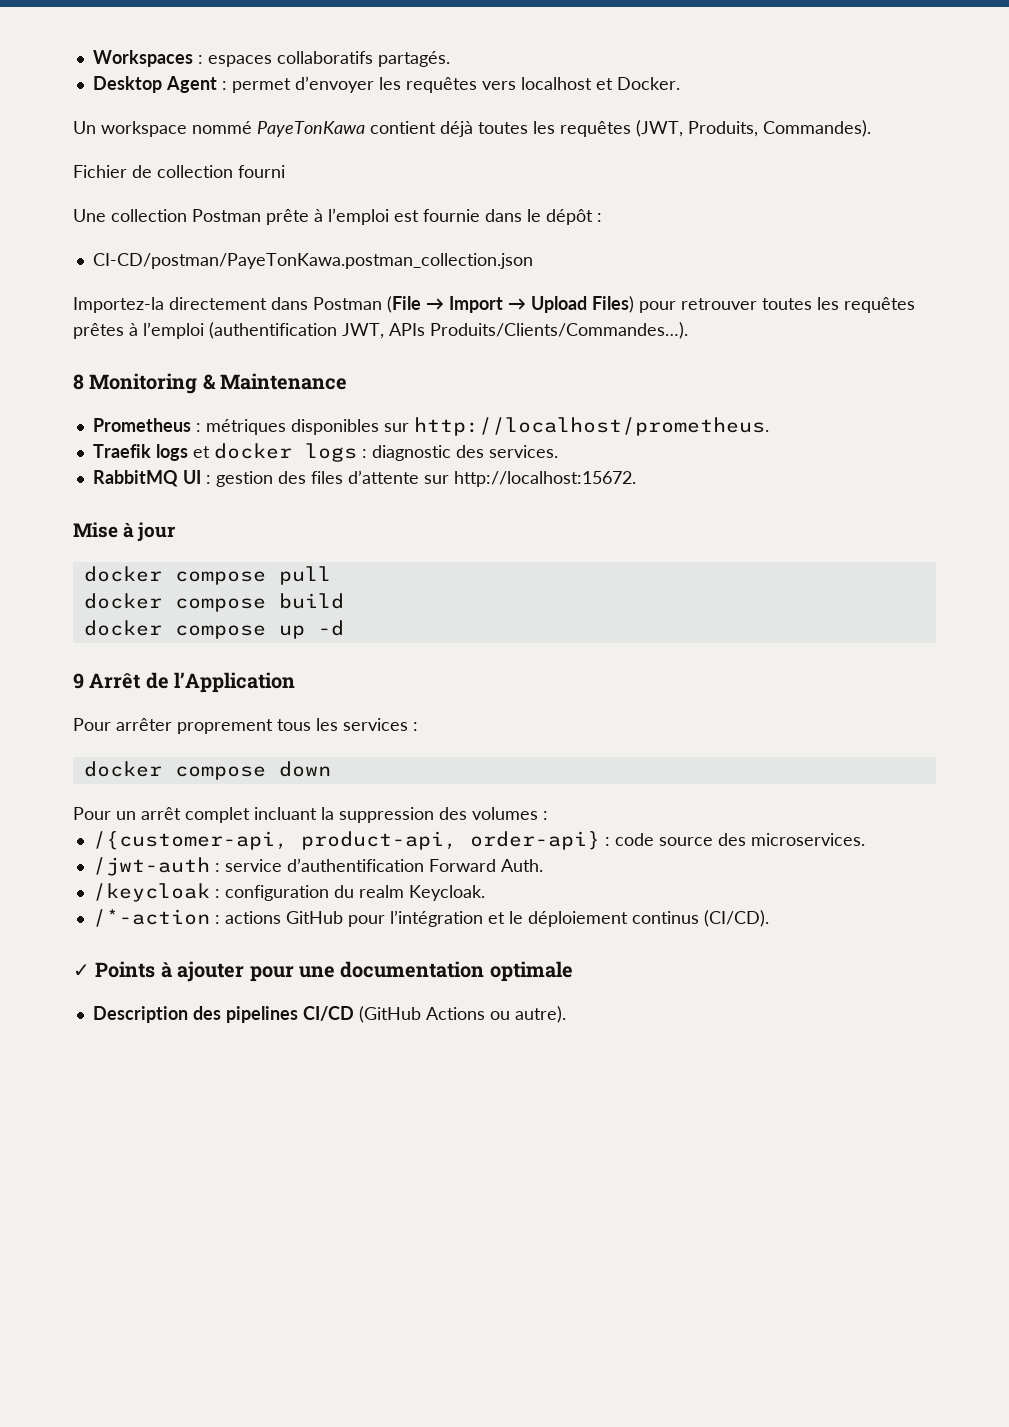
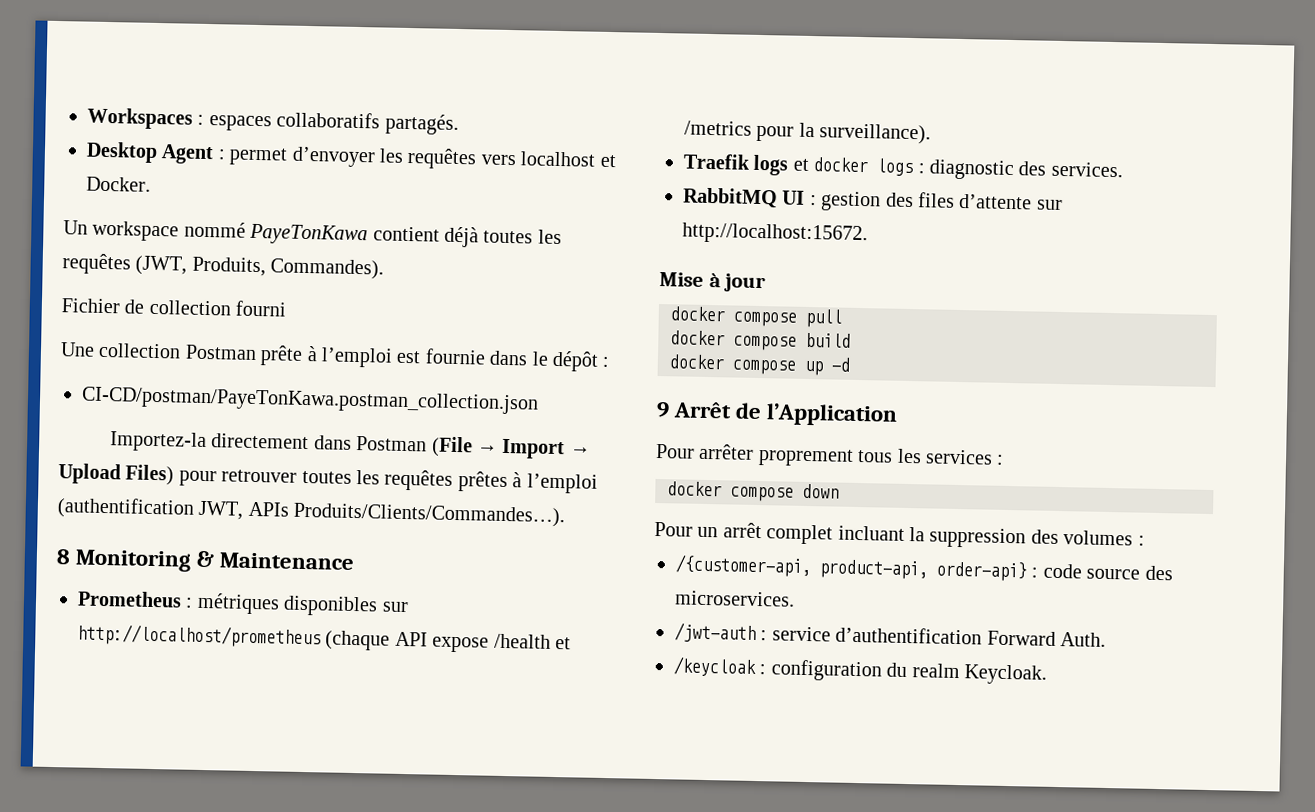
- Prometheus : métriques disponibles sur http://localhost/prometheus.
+ Prometheus : métriques disponibles sur http://localhost/prometheus (chaque API expose /health et /metrics pour la surveillance).
- /*-action : actions GitHub pour l’intégration et le déploiement continus (CI/CD).
- ✓ Points à ajouter pour une documentation optimale
- Description des pipelines CI/CD (GitHub Actions ou autre).

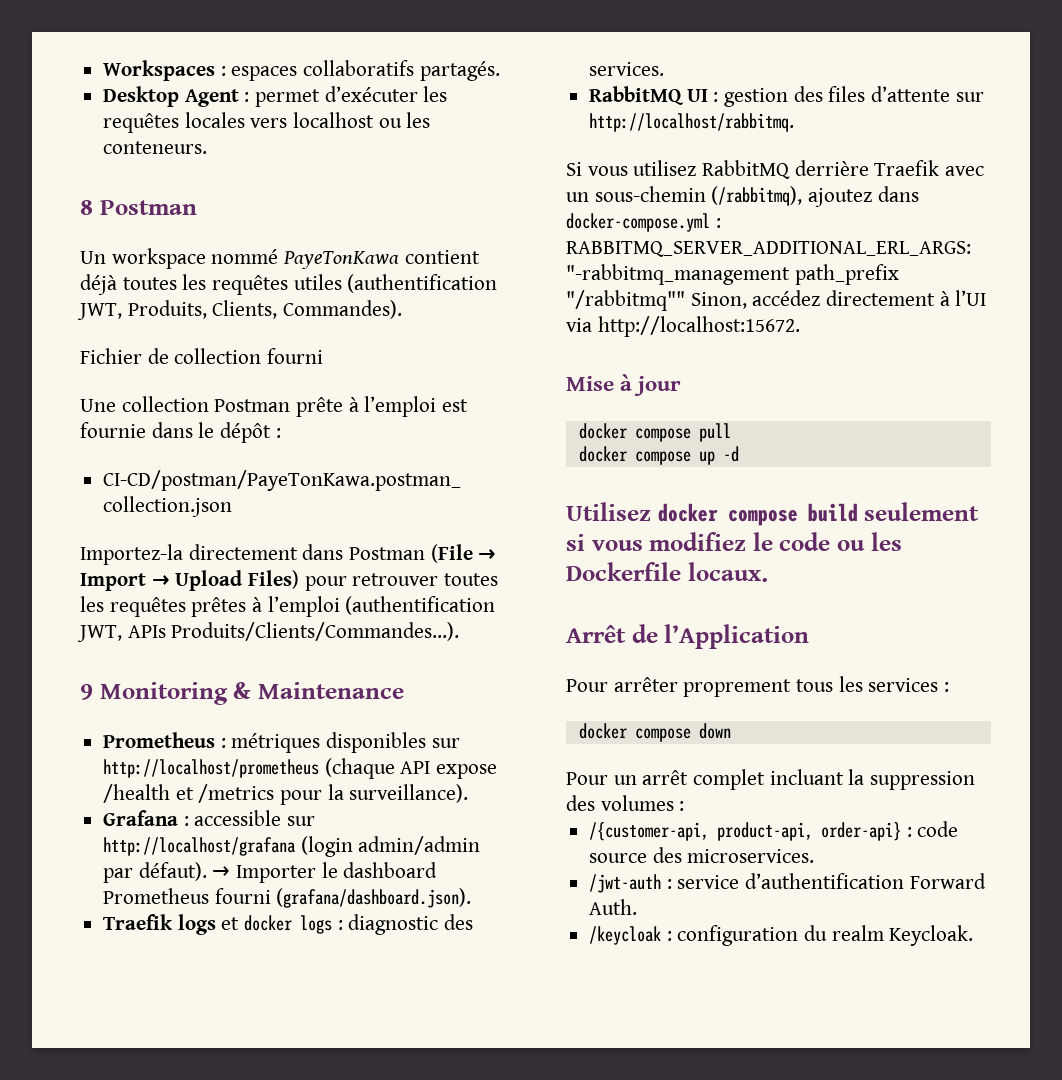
- Desktop Agent : permet d’envoyer les requêtes vers localhost et Docker.
+ Desktop Agent : permet d’exécuter les requêtes locales vers localhost ou les conteneurs.
+ 8 Postman
- Un workspace nommé PayeTonKawa contient déjà toutes les requêtes (JWT, Produits, Commandes).
+ Un workspace nommé PayeTonKawa contient déjà toutes les requêtes utiles (authentification JWT, Produits, Clients, Commandes).
- 8 Monitoring & Maintenance
+ 9 Monitoring & Maintenance
+ Grafana : accessible sur http://localhost/grafana (login admin/admin par défaut). → Importer le dashboard Prometheus fourni (grafana/dashboard.json).
- RabbitMQ UI : gestion des files d’attente sur http://localhost:15672.
+ RabbitMQ UI : gestion des files d’attente sur http://localhost/rabbitmq.
+ Si vous utilisez RabbitMQ derrière Traefik avec un sous-chemin (/rabbitmq), ajoutez dans docker-compose.yml : RABBITMQ_SERVER_ADDITIONAL_ERL_ARGS: "-rabbitmq_management path_prefix "/rabbitmq"" Sinon, accédez directement à l’UI via http://localhost:15672.
- docker compose build
- 9 Arrêt de l’Application
+ Utilisez docker compose build seulement si vous modifiez le code ou les Dockerfile locaux.
+ Arrêt de l’Application

